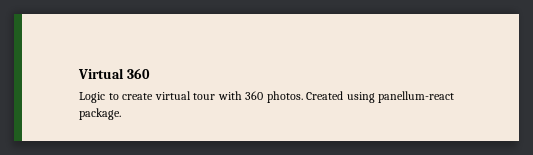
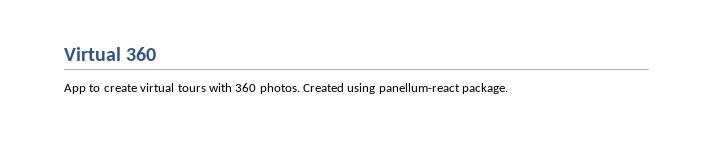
- Logic to create virtual tour with 360 photos.
+ App to create virtual tours with 360 photos.

